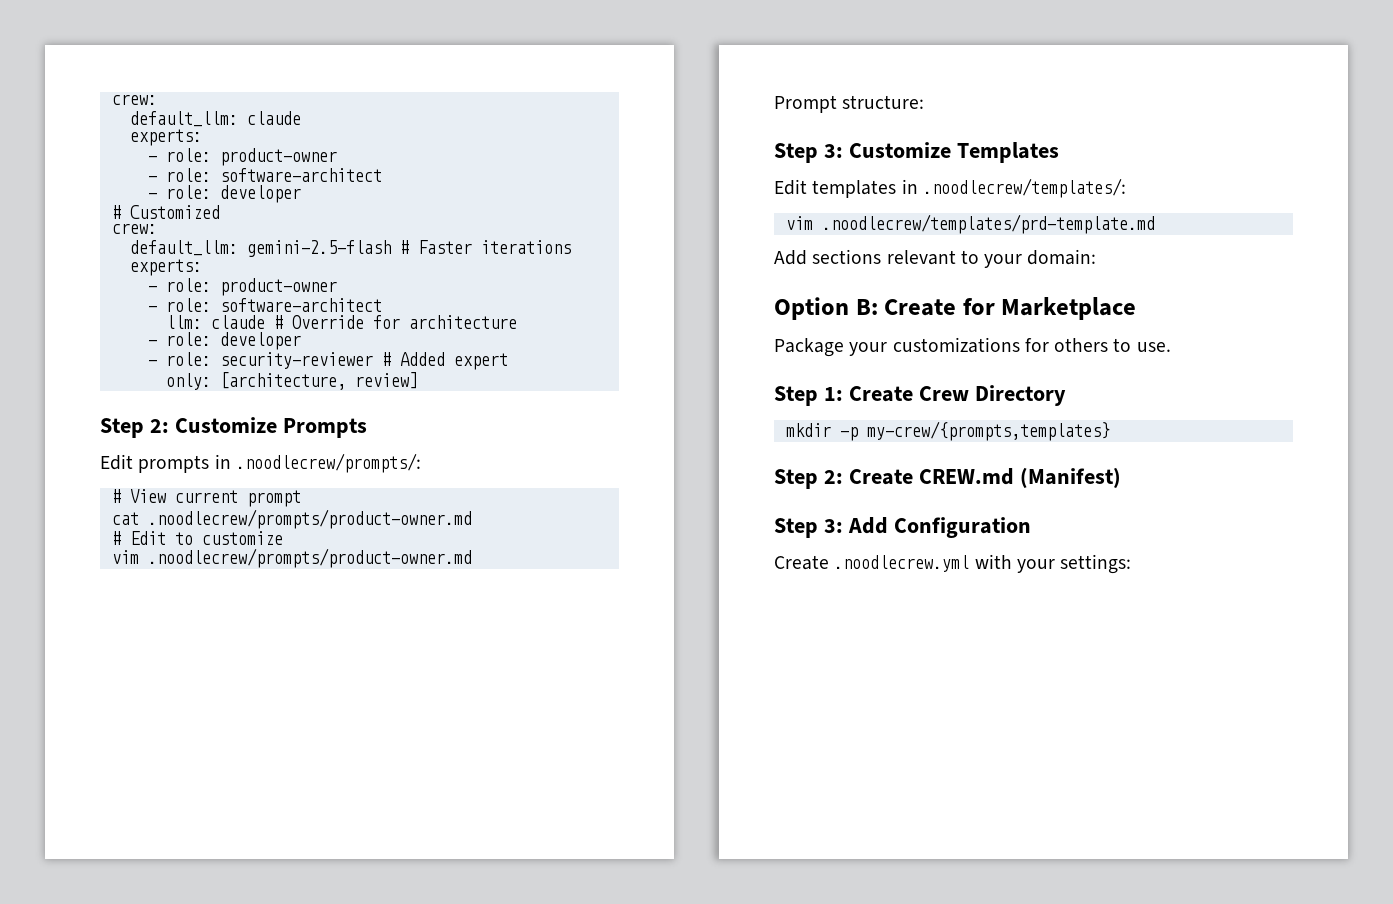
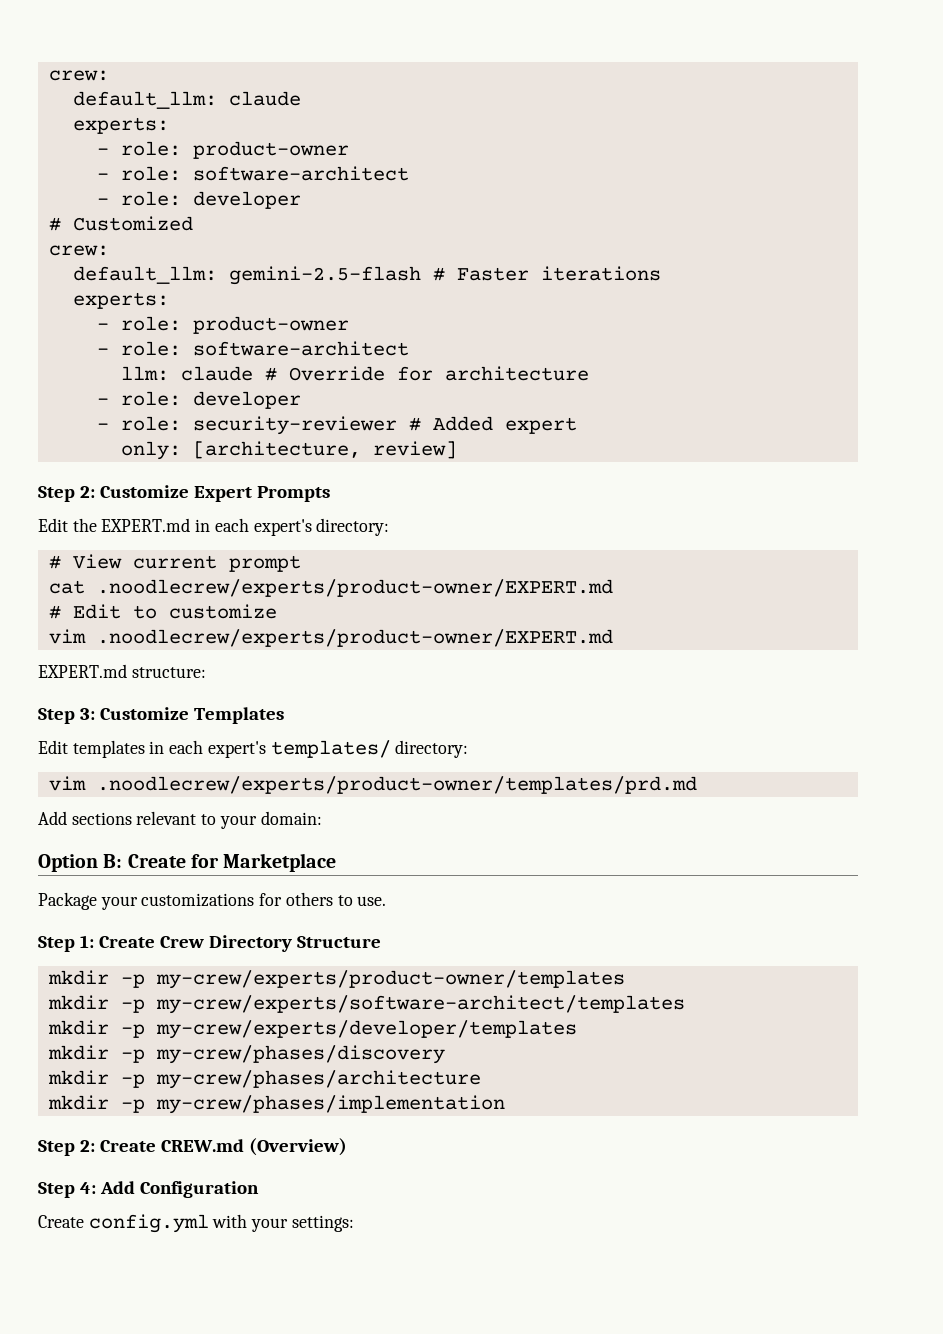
- Step 2: Customize Prompts
+ Step 2: Customize Expert Prompts
- Edit prompts in .noodlecrew/prompts/:
+ Edit the EXPERT.md in each expert's directory:
- cat .noodlecrew/prompts/product-owner.md
+ cat .noodlecrew/experts/product-owner/EXPERT.md
- vim .noodlecrew/prompts/product-owner.md
- Prompt structure:
+ vim .noodlecrew/experts/product-owner/EXPERT.md
+ EXPERT.md structure:
- Edit templates in .noodlecrew/templates/:
- vim .noodlecrew/templates/prd-template.md
+ Edit templates in each expert's templates/ directory:
+ vim .noodlecrew/experts/product-owner/templates/prd.md
- Step 1: Create Crew Directory
- mkdir -p my-crew/{prompts,templates}
+ Step 1: Create Crew Directory Structure
+ mkdir -p my-crew/experts/product-owner/templates
+ mkdir -p my-crew/experts/software-architect/templates
+ mkdir -p my-crew/experts/developer/templates
+ mkdir -p my-crew/phases/discovery
+ mkdir -p my-crew/phases/architecture
+ mkdir -p my-crew/phases/implementation
- Step 2: Create CREW.md (Manifest)
- Step 3: Add Configuration
+ Step 2: Create CREW.md (Overview)
+ Step 4: Add Configuration
- Create .noodlecrew.yml with your settings:
+ Create config.yml with your settings:

